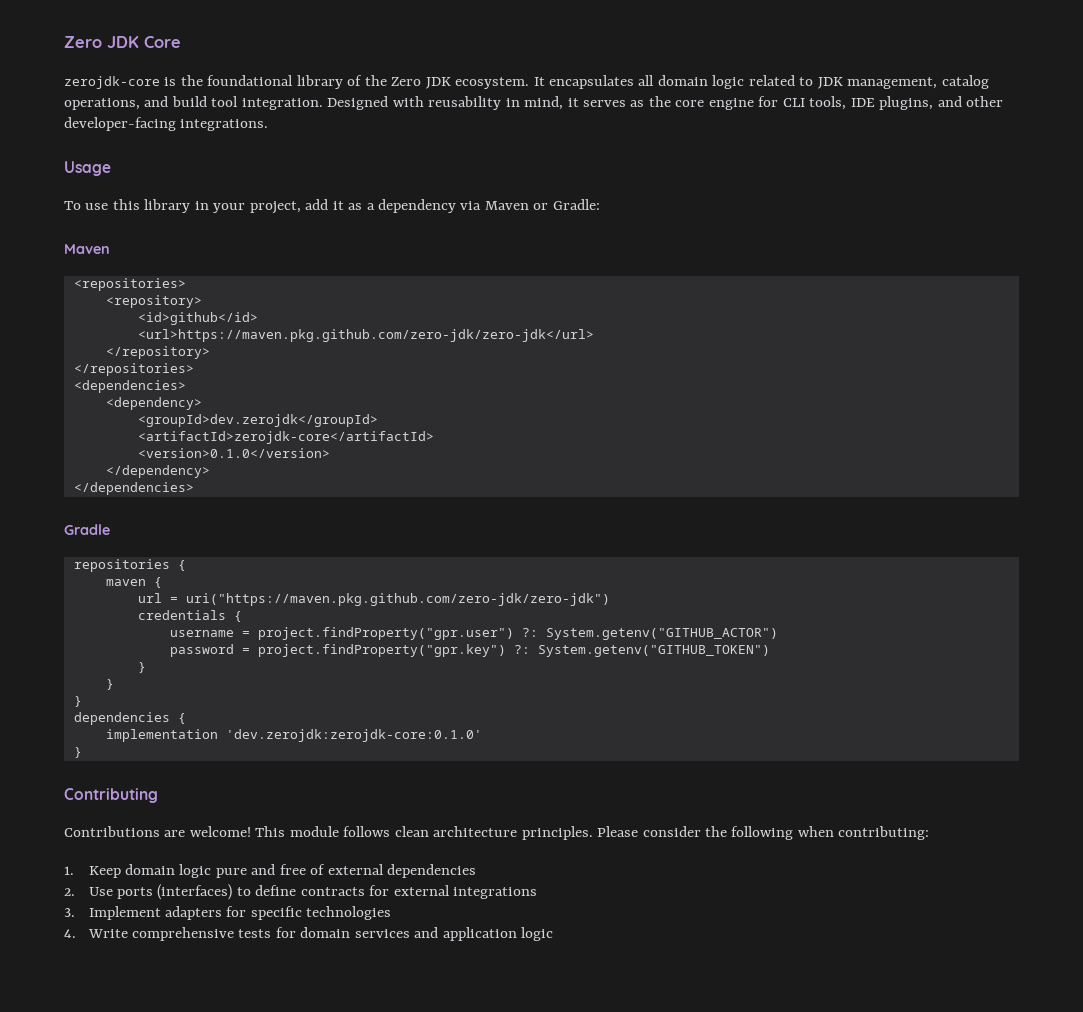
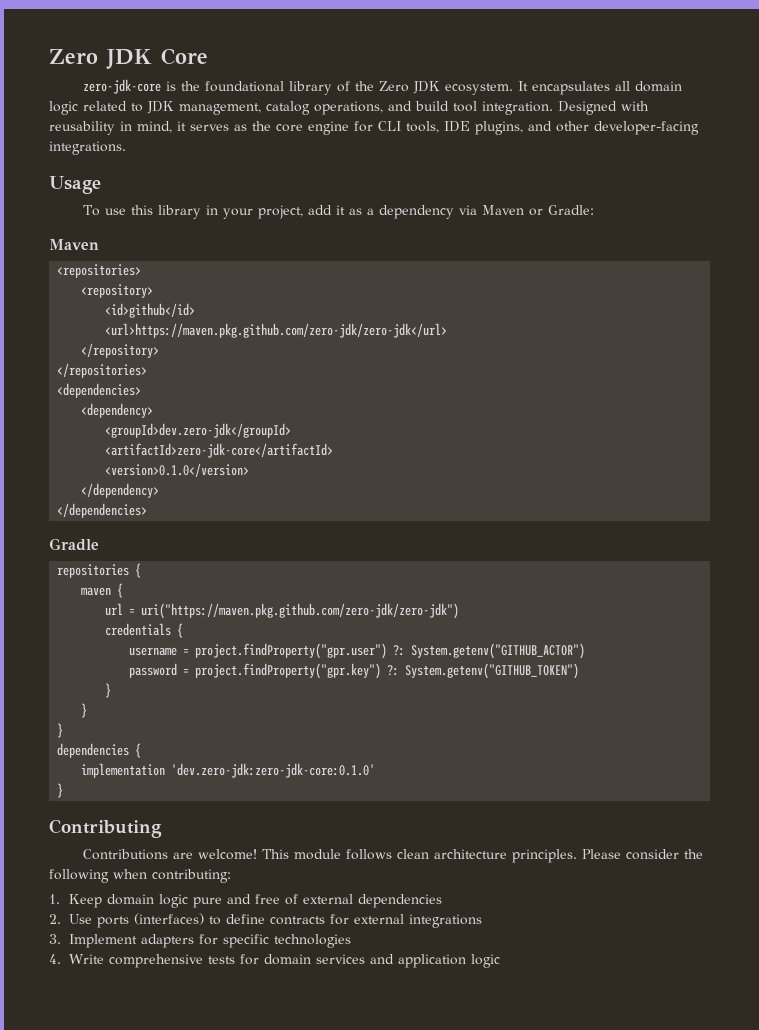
- zerojdk-core is the foundational library of the Zero JDK ecosystem.
+ zero-jdk-core is the foundational library of the Zero JDK ecosystem.
- <groupId>dev.zerojdk</groupId>
- <artifactId>zerojdk-core</artifactId>
+ <groupId>dev.zero-jdk</groupId>
+ <artifactId>zero-jdk-core</artifactId>
- implementation 'dev.zerojdk:zerojdk-core:0.1.0'
+ implementation 'dev.zero-jdk:zero-jdk-core:0.1.0'

